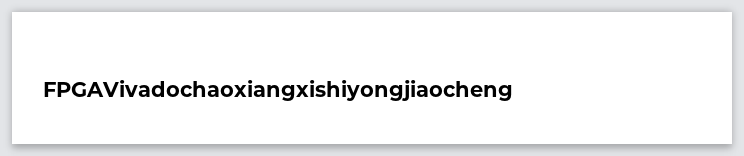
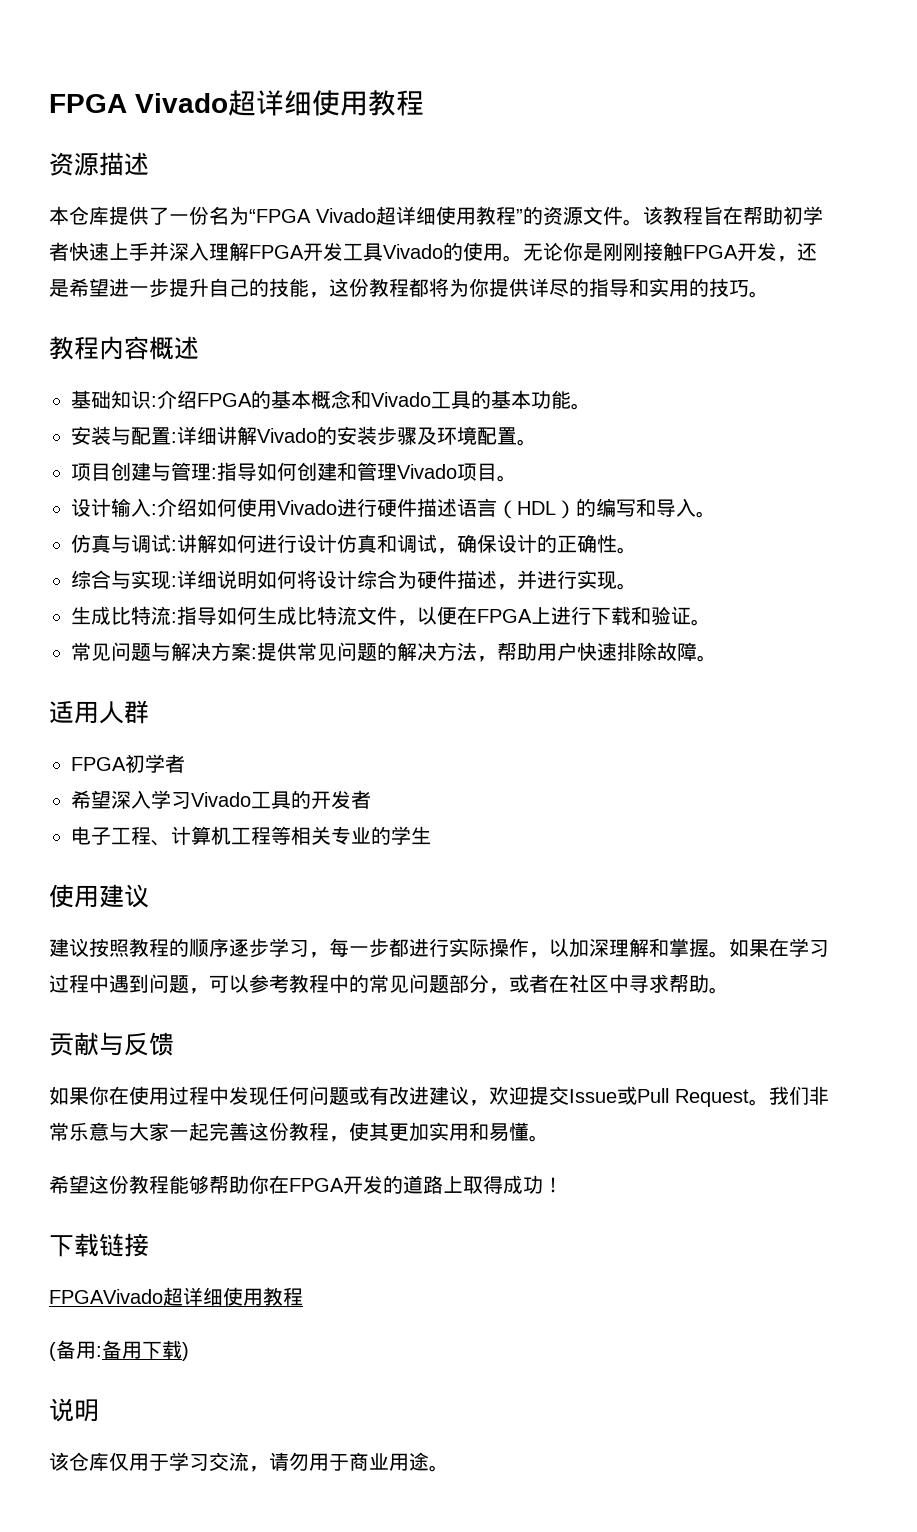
- FPGAVivadochaoxiangxishiyongjiaocheng
+ FPGA Vivado超详细使用教程
+ 资源描述
+ 本仓库提供了一份名为“FPGA Vivado超详细使用教程”的资源文件。该教程旨在帮助初学者快速上手并深入理解FPGA开发工具Vivado的使用。无论你是刚刚接触FPGA开发，还是希望进一步提升自己的技能，这份教程都将为你提供详尽的指导和实用的技巧。
+ 教程内容概述
+ 基础知识:介绍FPGA的基本概念和Vivado工具的基本功能。
+ 安装与配置:详细讲解Vivado的安装步骤及环境配置。
+ 项目创建与管理:指导如何创建和管理Vivado项目。
+ 设计输入:介绍如何使用Vivado进行硬件描述语言（HDL）的编写和导入。
+ 仿真与调试:讲解如何进行设计仿真和调试，确保设计的正确性。
+ 综合与实现:详细说明如何将设计综合为硬件描述，并进行实现。
+ 生成比特流:指导如何生成比特流文件，以便在FPGA上进行下载和验证。
+ 常见问题与解决方案:提供常见问题的解决方法，帮助用户快速排除故障。
+ 适用人群
+ FPGA初学者
+ 希望深入学习Vivado工具的开发者
+ 电子工程、计算机工程等相关专业的学生
+ 使用建议
+ 建议按照教程的顺序逐步学习，每一步都进行实际操作，以加深理解和掌握。如果在学习过程中遇到问题，可以参考教程中的常见问题部分，或者在社区中寻求帮助。
+ 贡献与反馈
+ 如果你在使用过程中发现任何问题或有改进建议，欢迎提交Issue或Pull Request。我们非常乐意与大家一起完善这份教程，使其更加实用和易懂。
+ 希望这份教程能够帮助你在FPGA开发的道路上取得成功！
+ 下载链接
+ FPGAVivado超详细使用教程
+ (备用:备用下载)
+ 说明
+ 该仓库仅用于学习交流，请勿用于商业用途。

